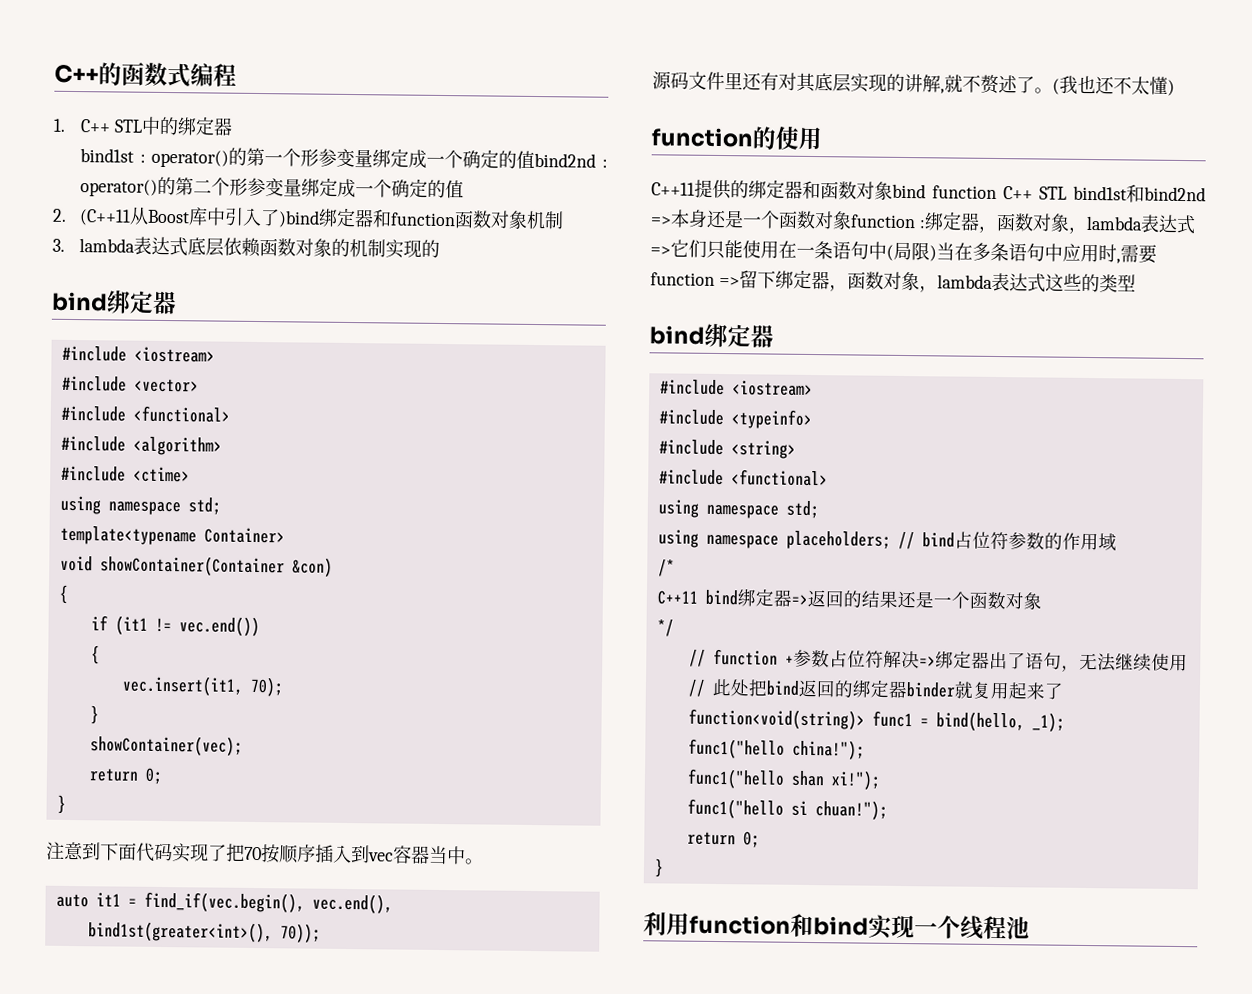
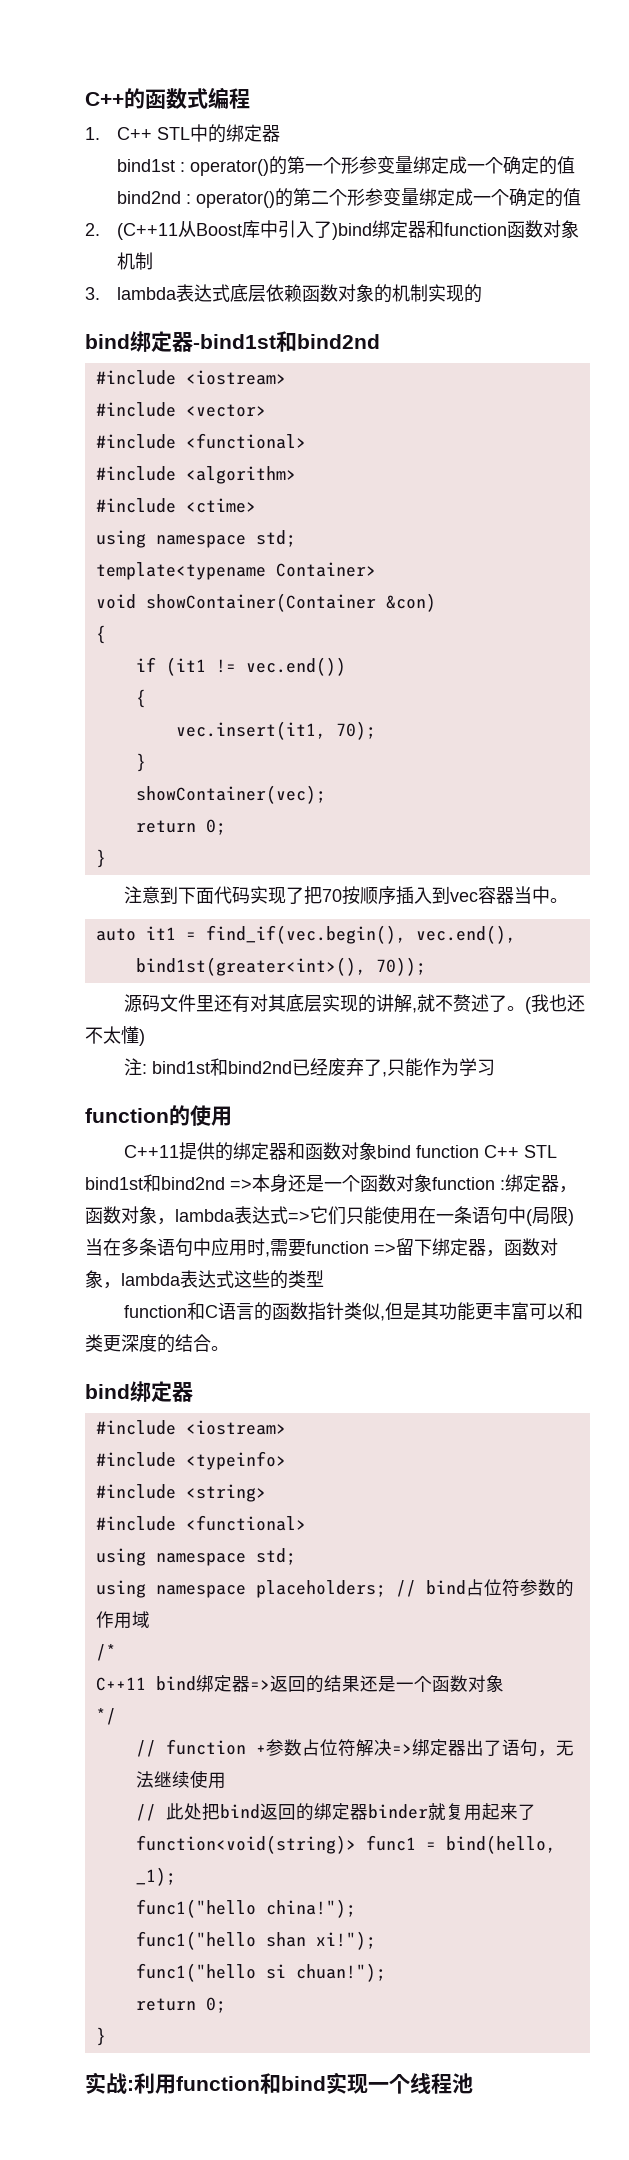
  3. lambda表达式底层依赖函数对象的机制实现的
- bind绑定器
+ bind绑定器-bind1st和bind2nd
+ 注: bind1st和bind2nd已经废弃了,只能作为学习
+ function和C语言的函数指针类似,但是其功能更丰富可以和类更深度的结合。
- 利用function和bind实现一个线程池
+ 实战:利用function和bind实现一个线程池

